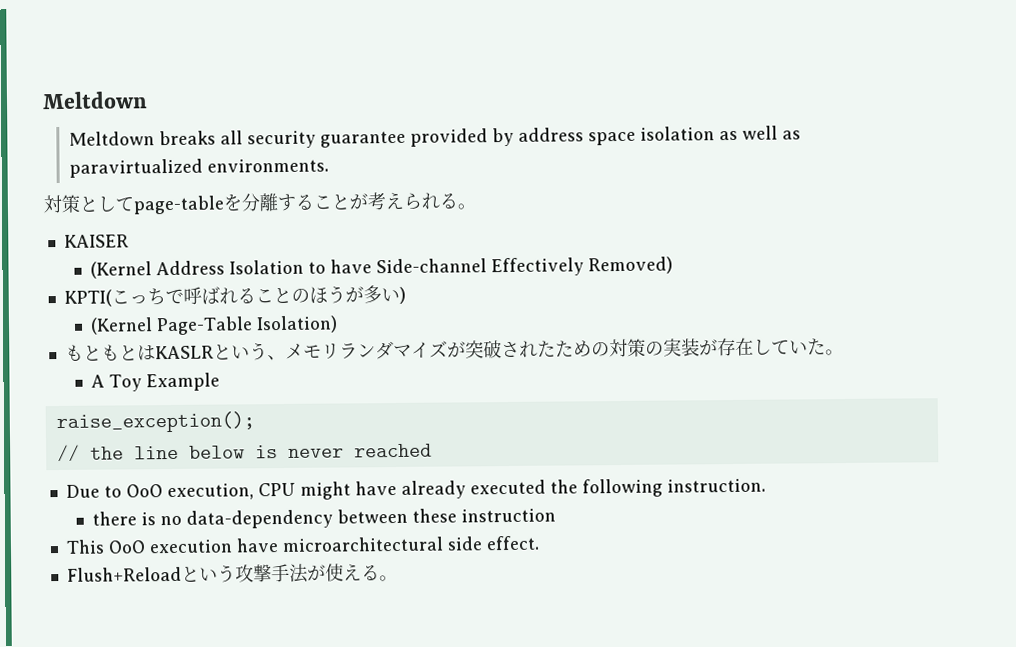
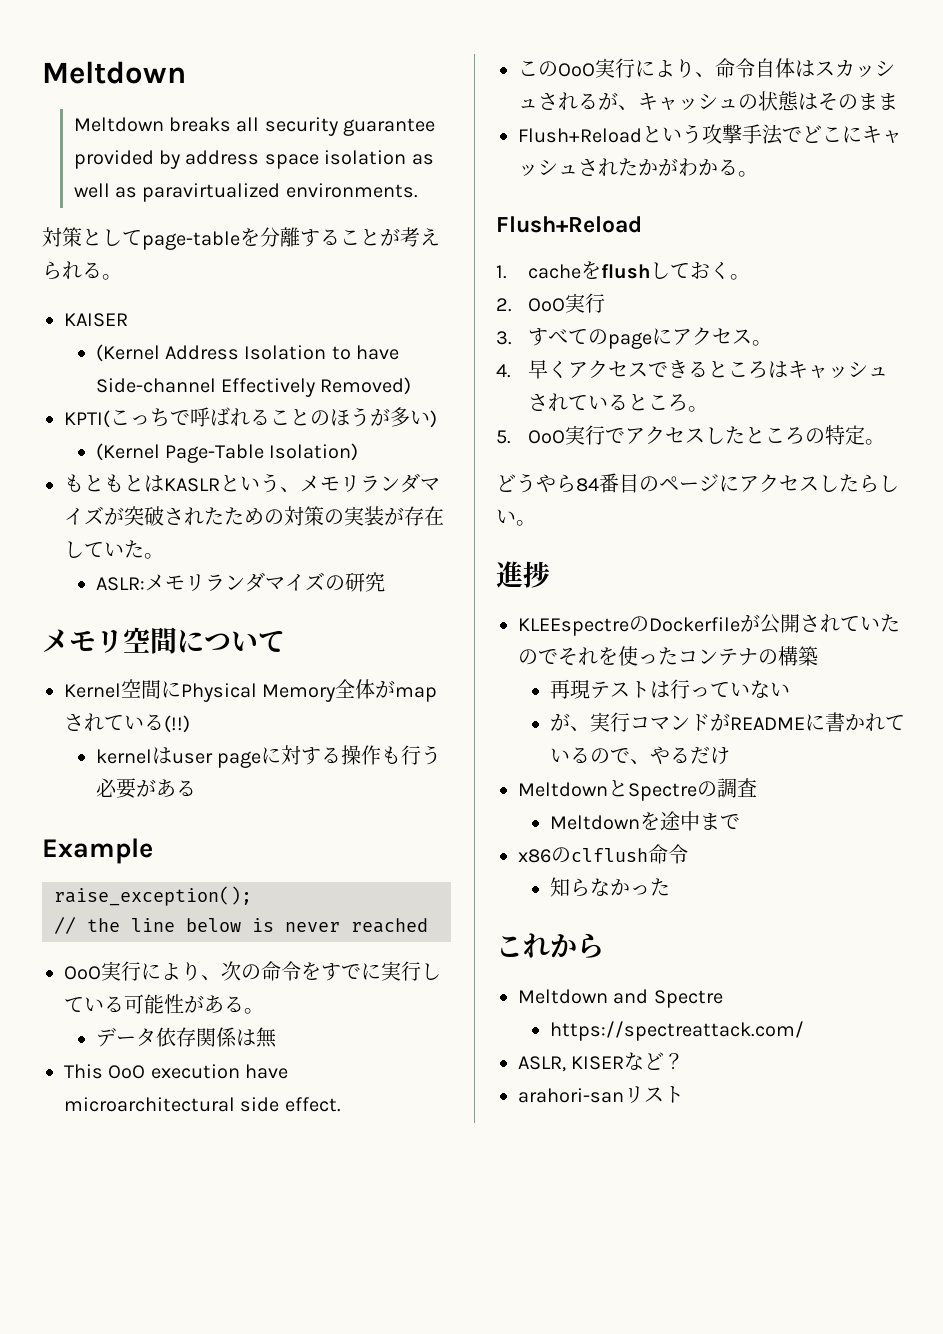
- A Toy Example
+ ASLR:メモリランダマイズの研究
+ メモリ空間について
+ Kernel空間にPhysical Memory全体がmapされている(!!)
+ kernelはuser pageに対する操作も行う必要がある
+ Example
- Due to OoO execution, CPU might have already executed the following instruction.
- there is no data-dependency between these instruction
+ OoO実行により、次の命令をすでに実行している可能性がある。
+ データ依存関係は無
+ このOoO実行により、命令自体はスカッシュされるが、キャッシュの状態はそのまま
- Flush+Reloadという攻撃手法が使える。
+ Flush+Reloadという攻撃手法でどこにキャッシュされたかがわかる。
+ Flush+Reload
+ 1. cacheをflushしておく。
+ 2. OoO実行
+ 3.すべてのpageにアクセス。
+ 4.早くアクセスできるところはキャッシュされているところ。
+ 5. OoO実行でアクセスしたところの特定。
+ どうやら84番目のページにアクセスしたらしい。
+ 進捗
+ KLEEspectreのDockerfileが公開されていたのでそれを使ったコンテナの構築
+ 再現テストは行っていない
+ が、実行コマンドがREADMEに書かれているので、やるだけ
+ MeltdownとSpectreの調査
+ Meltdownを途中まで
+ x86のclflush命令
+ 知らなかった
+ これから
+ Meltdown and Spectre
+ https://spectreattack.com/
+ ASLR, KISERなど？
+ arahori-sanリスト

